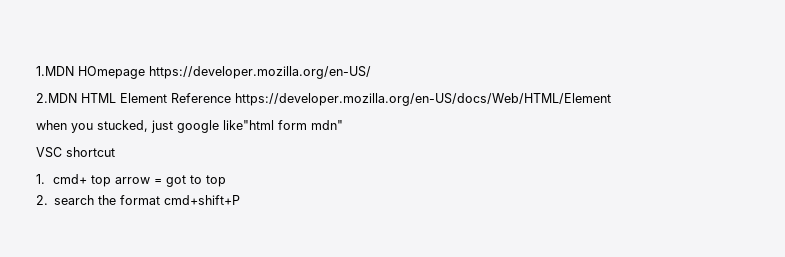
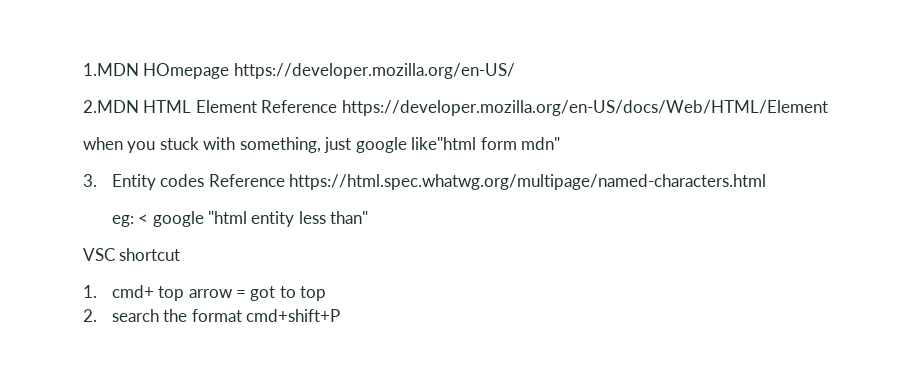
- when you stucked, just google like"html form mdn"
+ when you stuck with something, just google like"html form mdn"
+ 3. Entity codes Reference https://html.spec.whatwg.org/multipage/named-characters.html
+ eg: < google "html entity less than"

